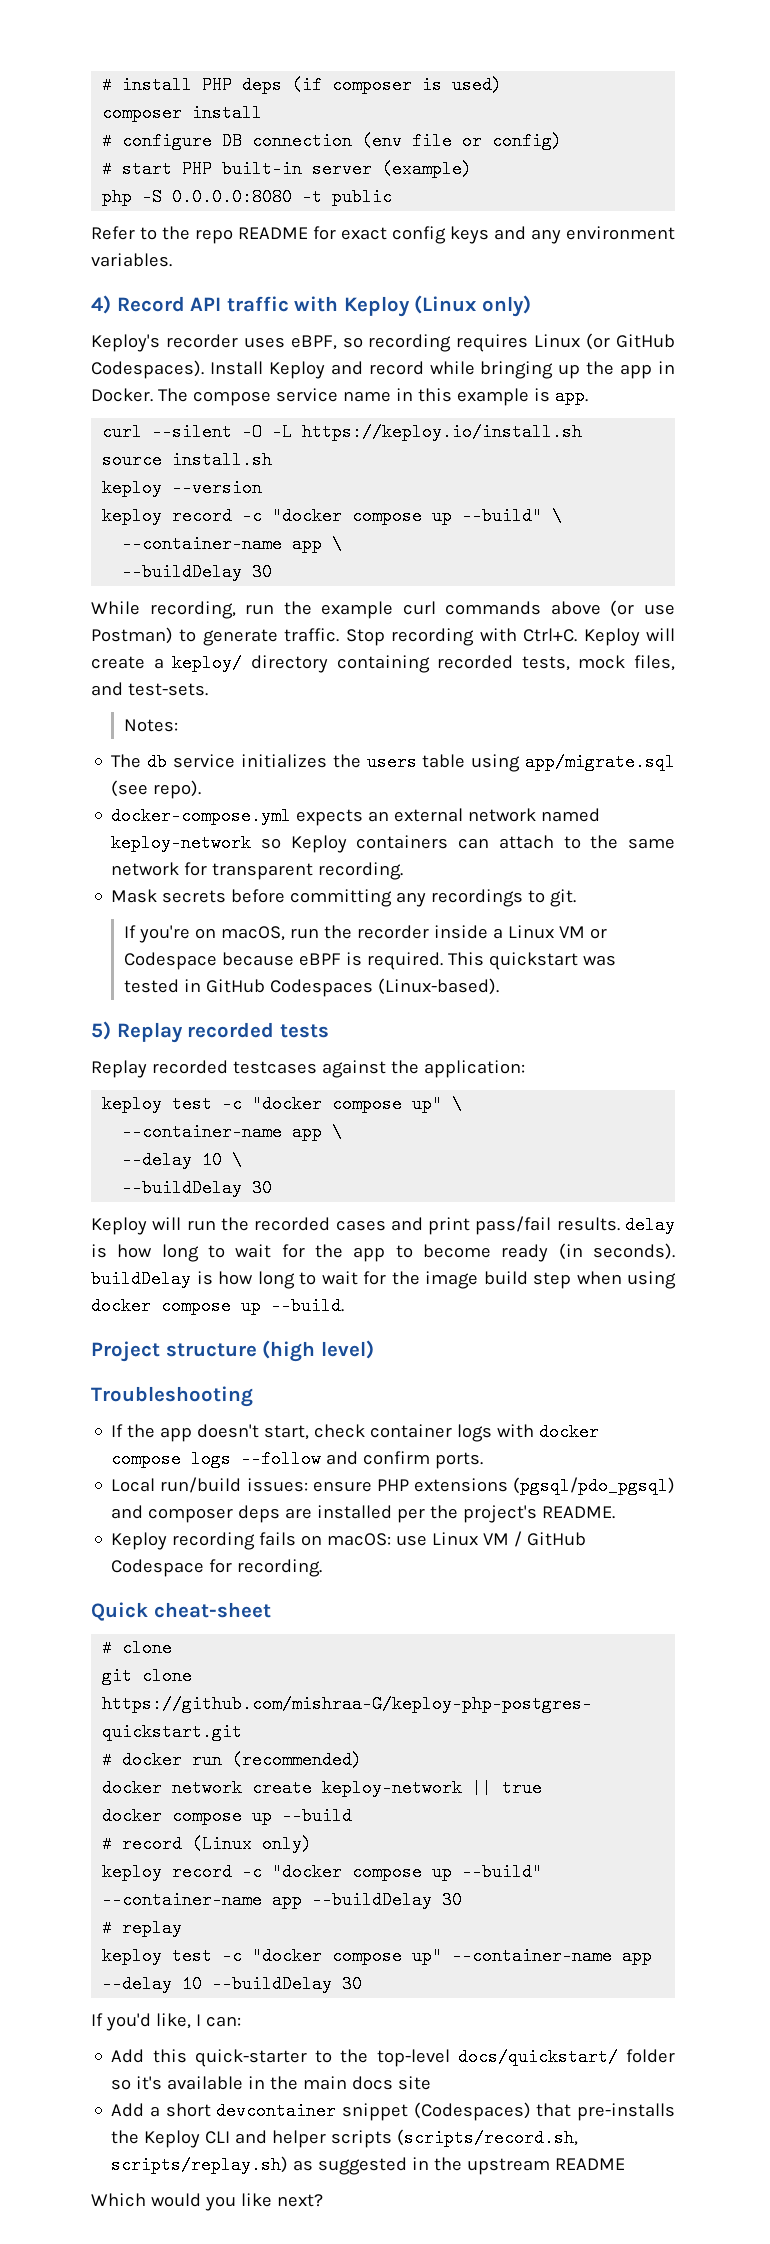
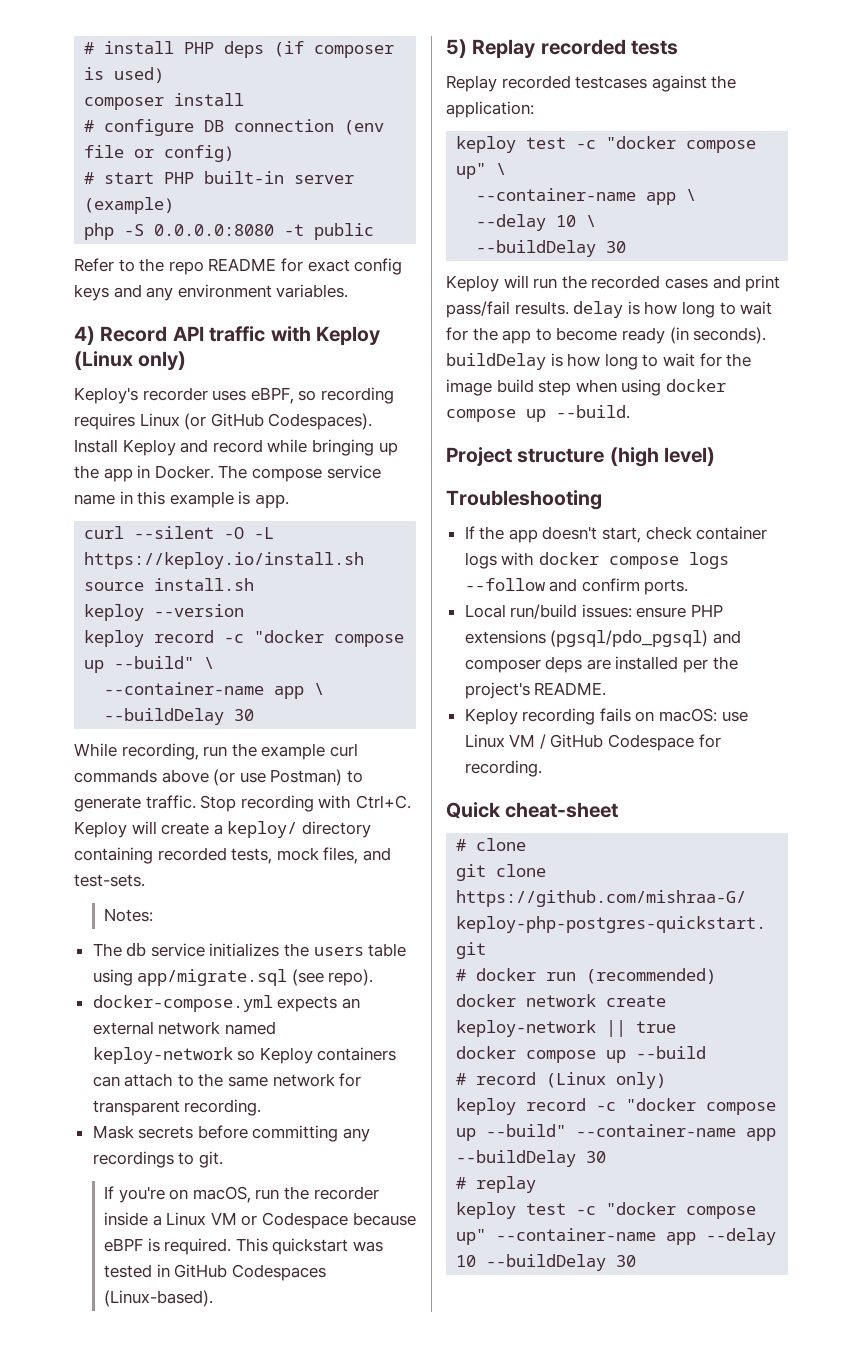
- If you'd like, I can:
- Add this quick-starter to the top-level docs/quickstart/ folder so it's available in the main docs site
- Add a short devcontainer snippet (Codespaces) that pre-installs the Keploy CLI and helper scripts (scripts/record.sh, scripts/replay.sh) as suggested in the upstream README
- Which would you like next?

